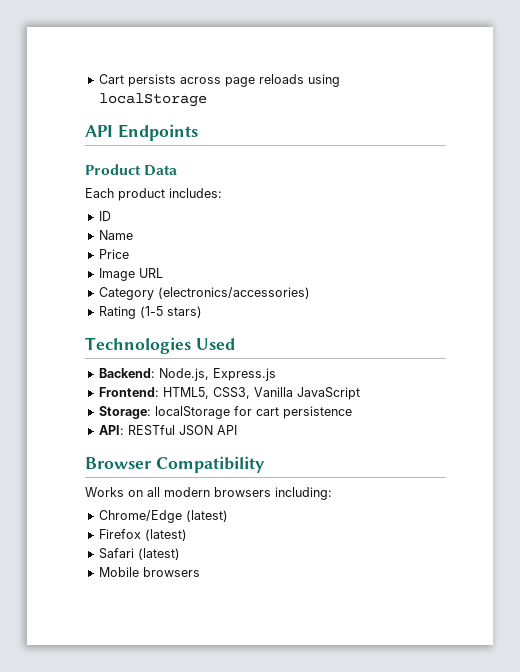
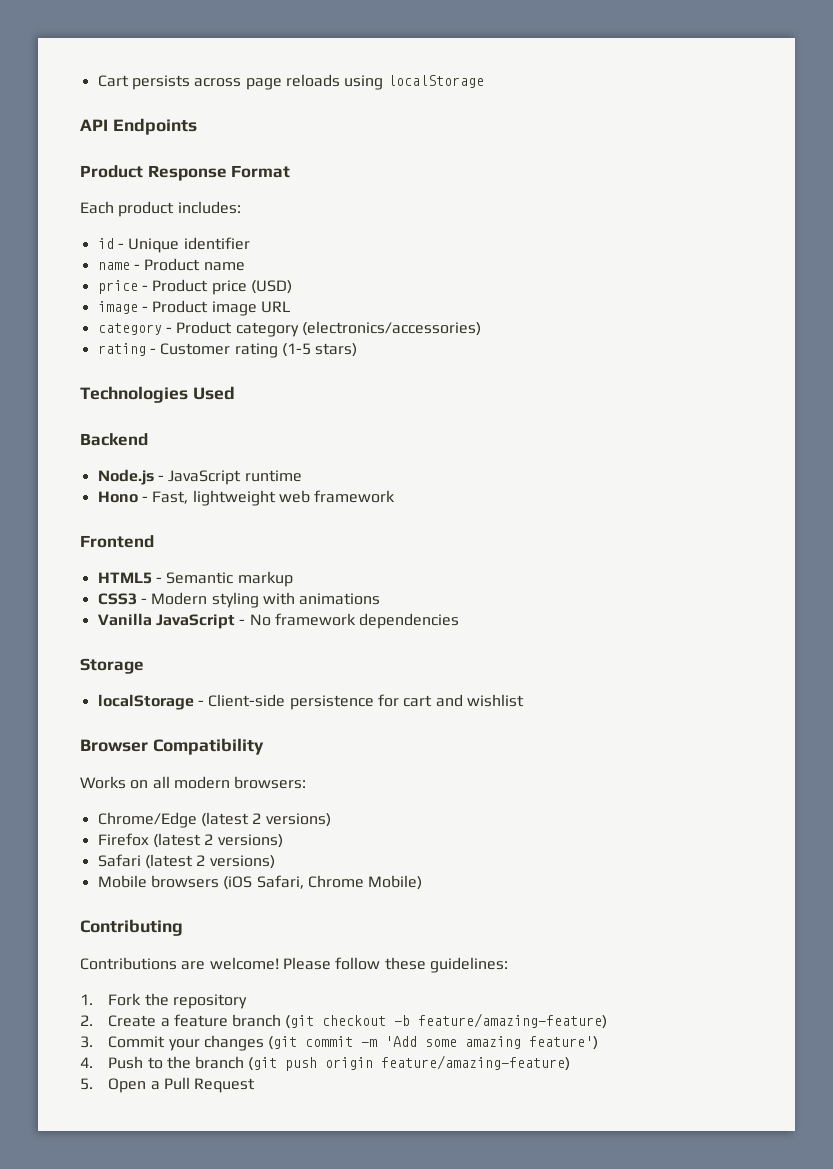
- Product Data
+ Product Response Format
- ID
- Name
- Price
- Image URL
- Category (electronics/accessories)
- Rating (1-5 stars)
+ id - Unique identifier
+ name - Product name
+ price - Product price (USD)
+ image - Product image URL
+ category - Product category (electronics/accessories)
+ rating - Customer rating (1-5 stars)
  Technologies Used
- Backend: Node.js, Express.js
- Frontend: HTML5, CSS3, Vanilla JavaScript
- Storage: localStorage for cart persistence
- API: RESTful JSON API
+ Backend
+ Node.js - JavaScript runtime
+ Hono - Fast, lightweight web framework
+ Frontend
+ HTML5 - Semantic markup
+ CSS3 - Modern styling with animations
+ Vanilla JavaScript - No framework dependencies
+ Storage
+ localStorage - Client-side persistence for cart and wishlist
- Works on all modern browsers including:
+ Works on all modern browsers:
- Chrome/Edge (latest)
- Firefox (latest)
- Safari (latest)
- Mobile browsers
+ Chrome/Edge (latest 2 versions)
+ Firefox (latest 2 versions)
+ Safari (latest 2 versions)
+ Mobile browsers (iOS Safari, Chrome Mobile)
+ Contributing
+ Contributions are welcome! Please follow these guidelines:
+ 1. Fork the repository
+ 2. Create a feature branch (git checkout -b feature/amazing-feature)
+ 3. Commit your changes (git commit -m 'Add some amazing feature')
+ 4. Push to the branch (git push origin feature/amazing-feature)
+ 5. Open a Pull Request

